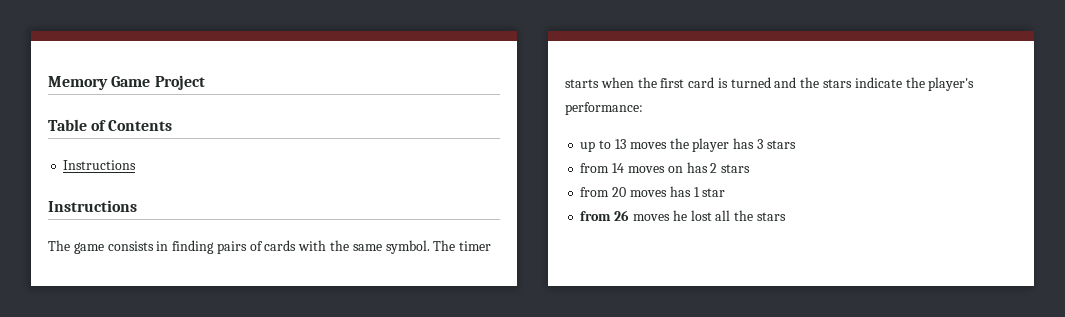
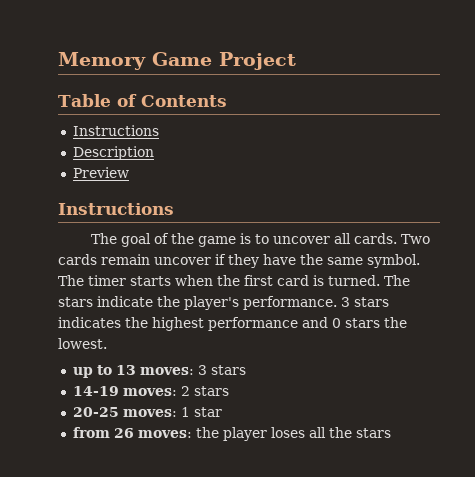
+ Description
+ Preview
- The game consists in finding pairs of cards with the same symbol.
+ The goal of the game is to uncover all cards. Two cards remain uncover if they have the same symbol.
- The timer starts when the first card is turned and the stars indicate the player's performance:
- up to 13 moves the player has 3 stars
- from 14 moves on has 2 stars
- from 20 moves has 1 star
+ The timer starts when the first card is turned. The stars indicate the player's performance. 3 stars indicates the highest performance and 0 stars the lowest.
+ up to 13 moves: 3 stars
+ 14-19 moves: 2 stars
+ 20-25 moves: 1 star
- from 26 moves he lost all the stars
+ from 26 moves: the player loses all the stars

